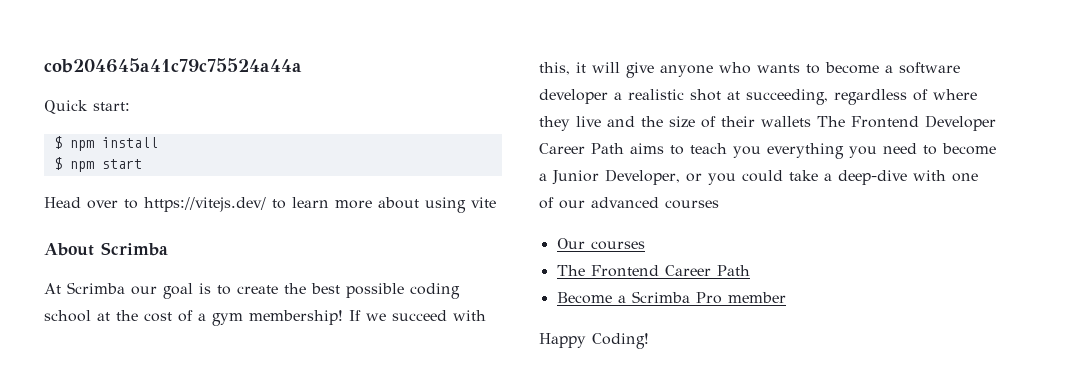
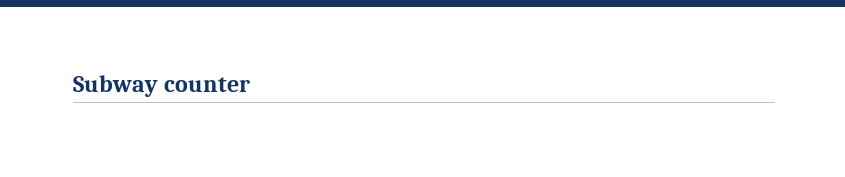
- cob204645a41c79c75524a44a
- Quick start:
- $ npm install
- $ npm start
- Head over to https://vitejs.dev/ to learn more about using vite
- About Scrimba
- At Scrimba our goal is to create the best possible coding school at the cost of a gym membership! If we succeed with this, it will give anyone who wants to become a software developer a realistic shot at succeeding, regardless of where they live and the size of their wallets The Frontend Developer Career Path aims to teach you everything you need to become a Junior Developer, or you could take a deep-dive with one of our advanced courses
- Our courses
- The Frontend Career Path
- Become a Scrimba Pro member
- Happy Coding!
+ Subway counter

